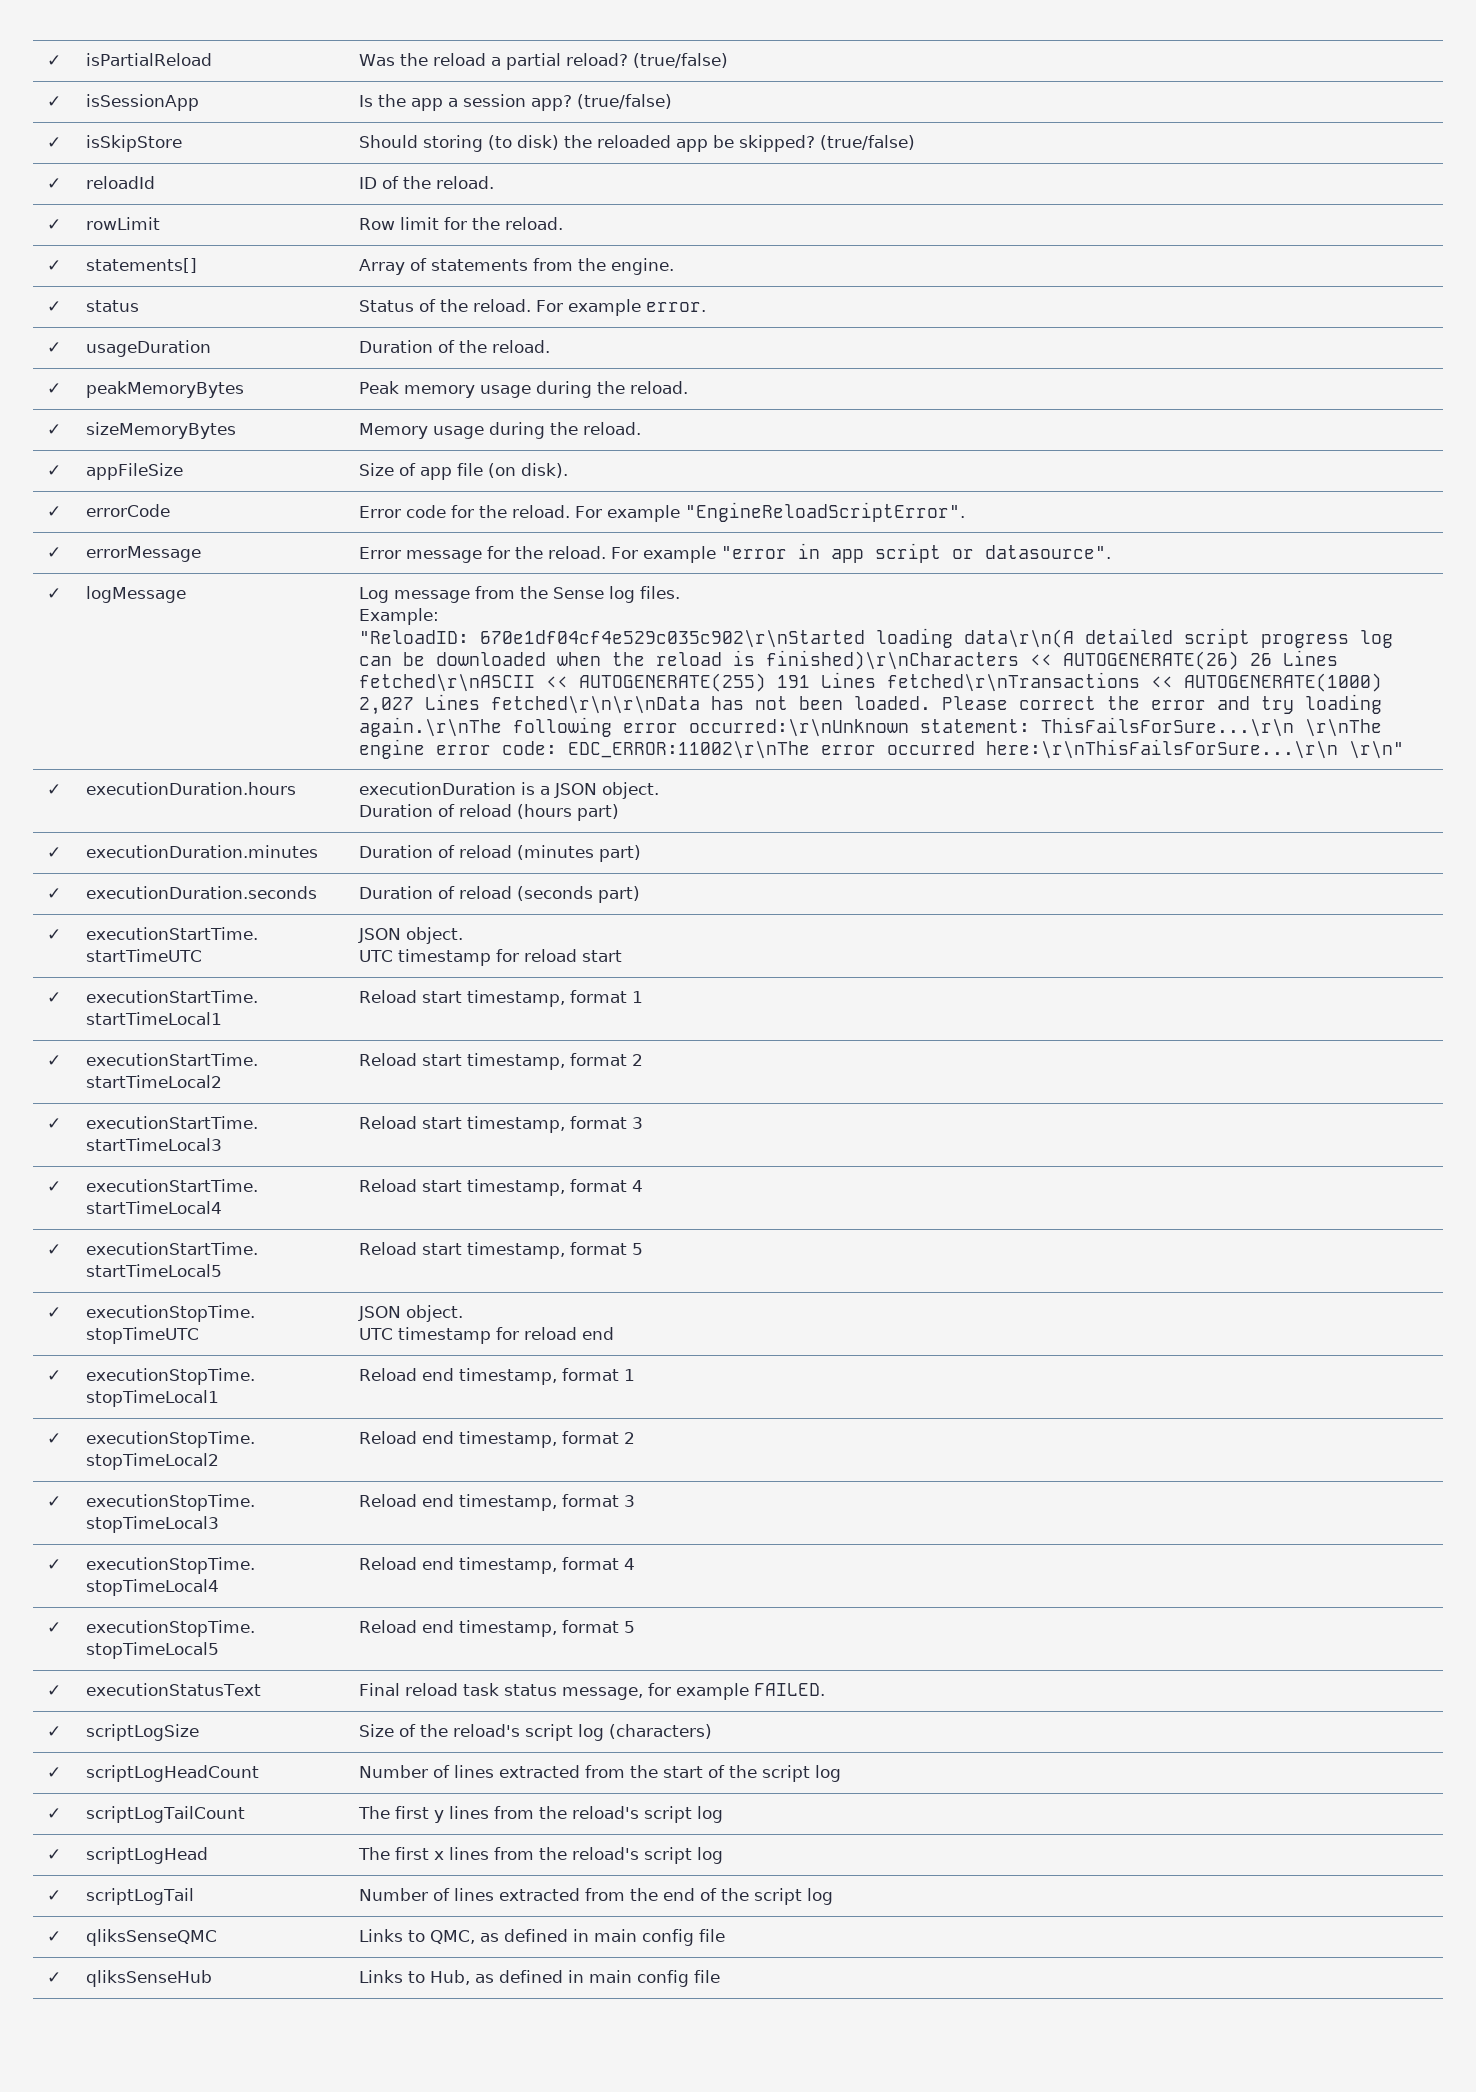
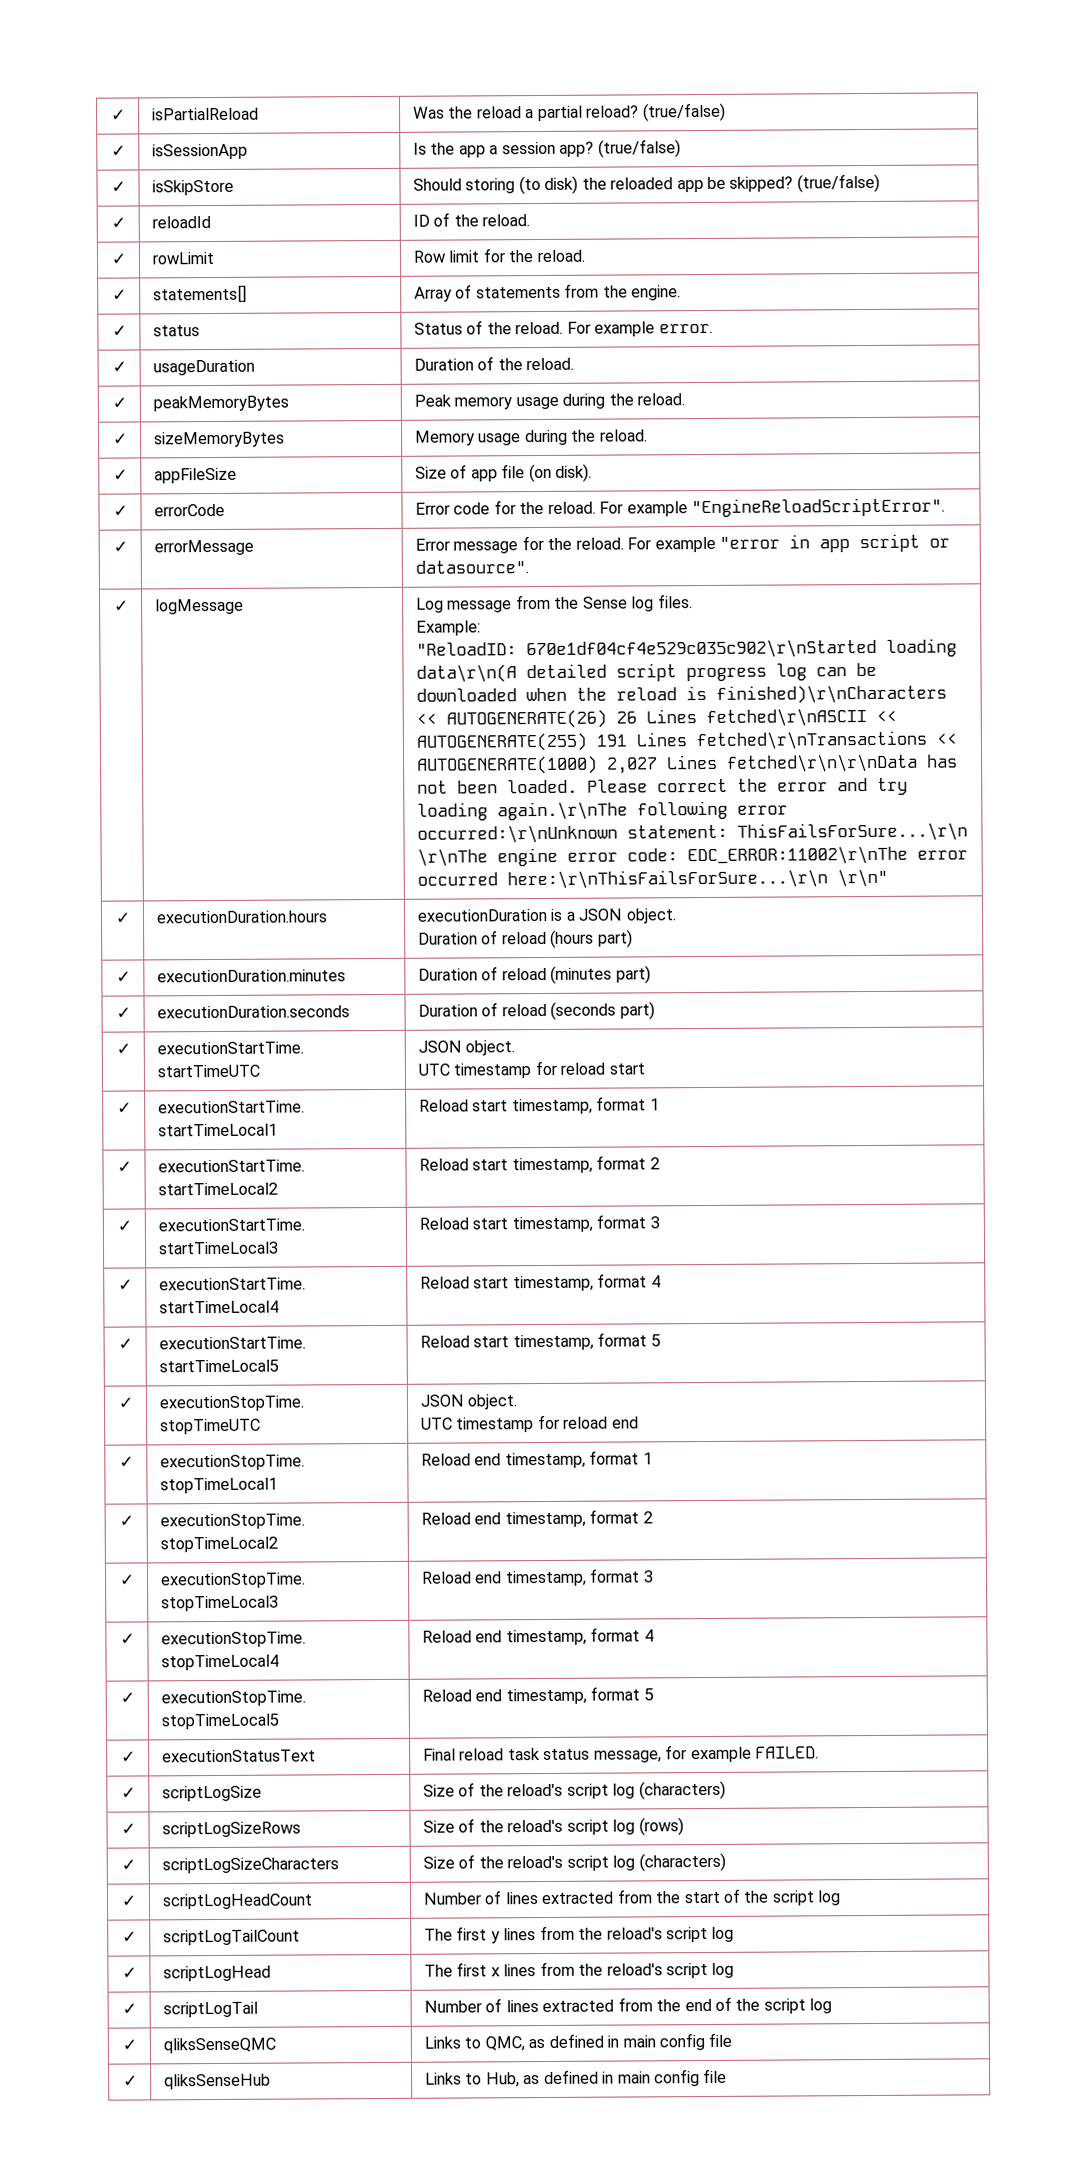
+ ✓ | scriptLogSizeRows | Size of the reload's script log (rows)
+ ✓ | scriptLogSizeCharacters | Size of the reload's script log (characters)

